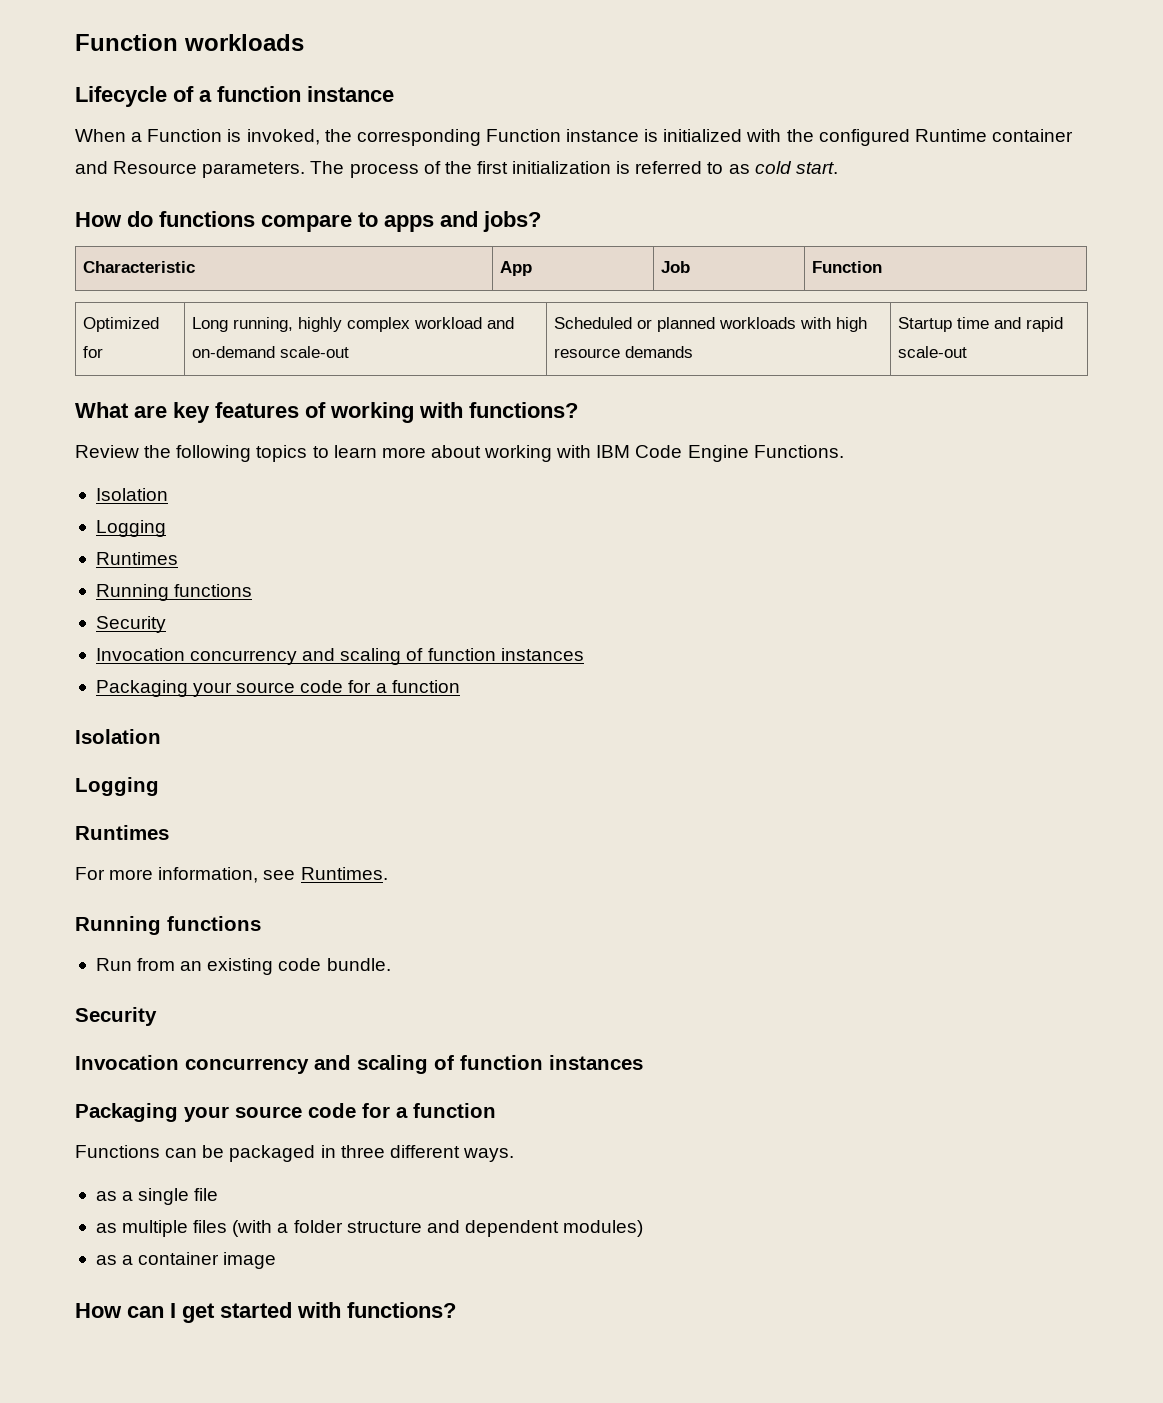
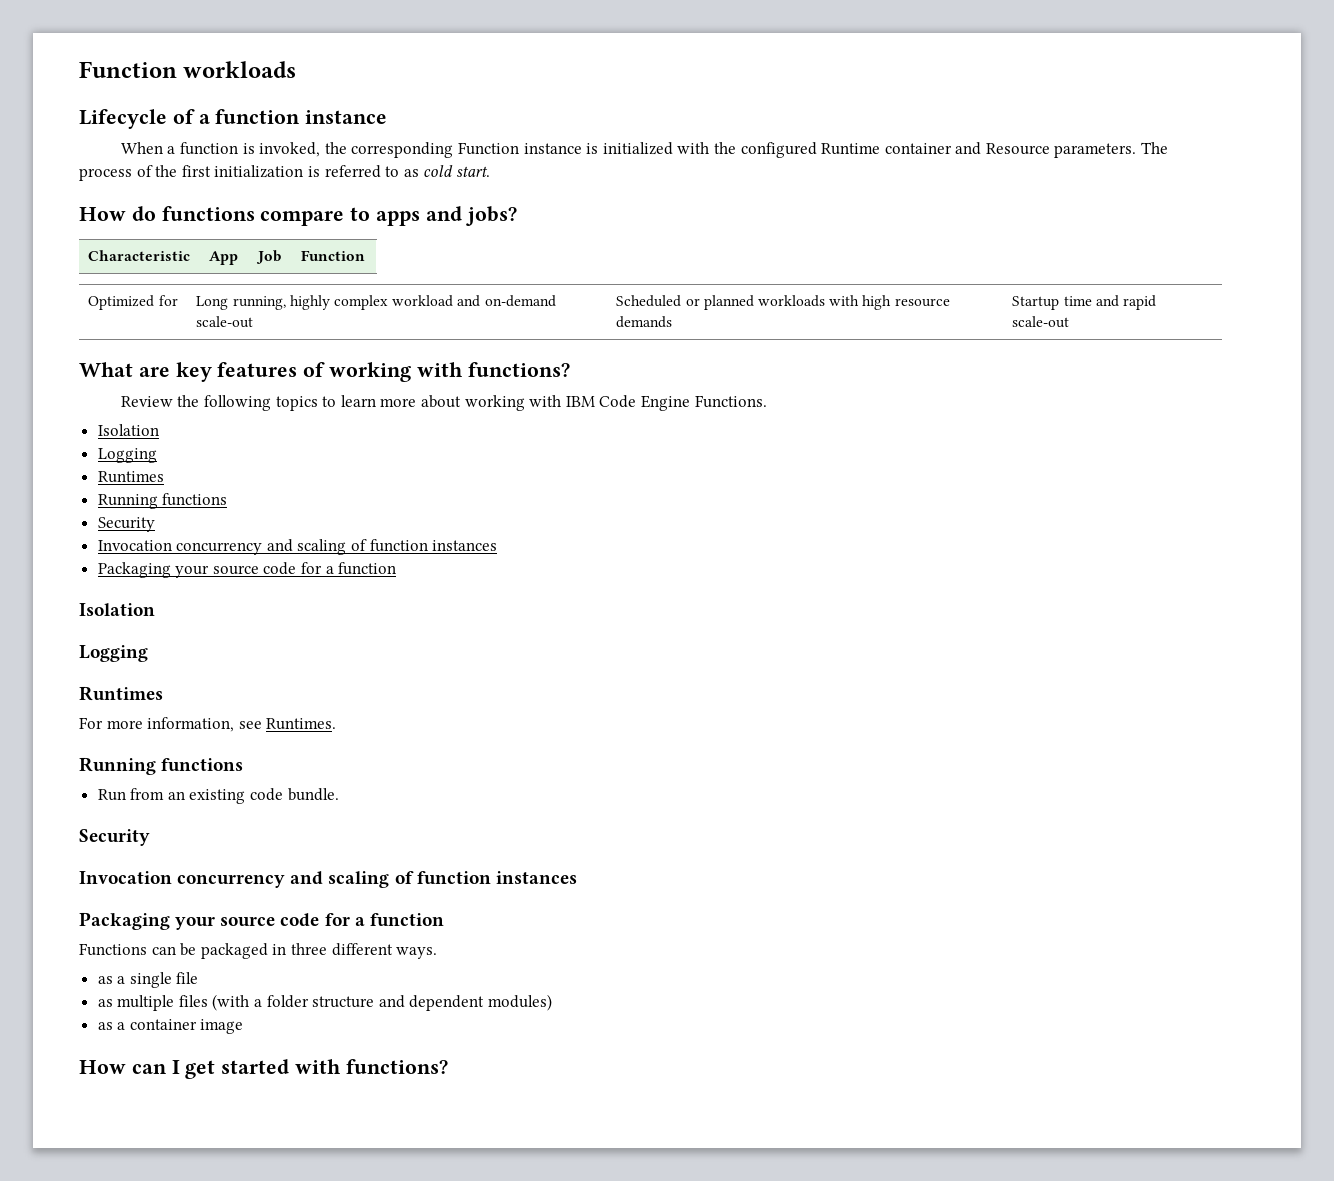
- When a Function is invoked, the corresponding Function instance is initialized with the configured Runtime container and Resource parameters.
+ When a function is invoked, the corresponding Function instance is initialized with the configured Runtime container and Resource parameters.

